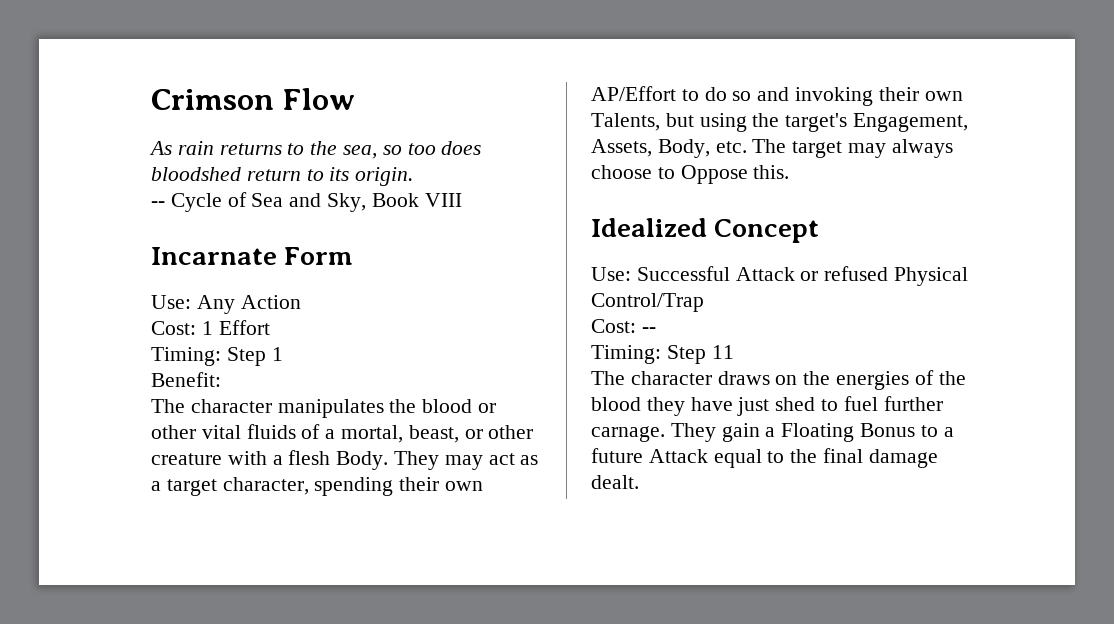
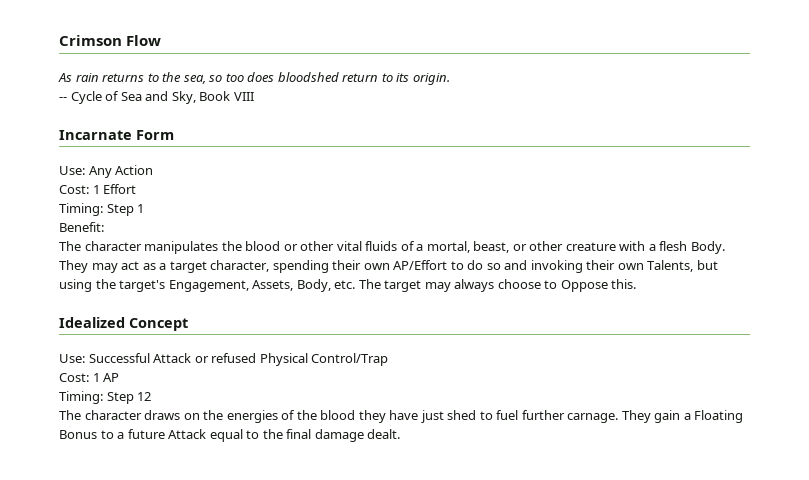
- Cost: --
- Timing: Step 11
+ Cost: 1 AP
+ Timing: Step 12

